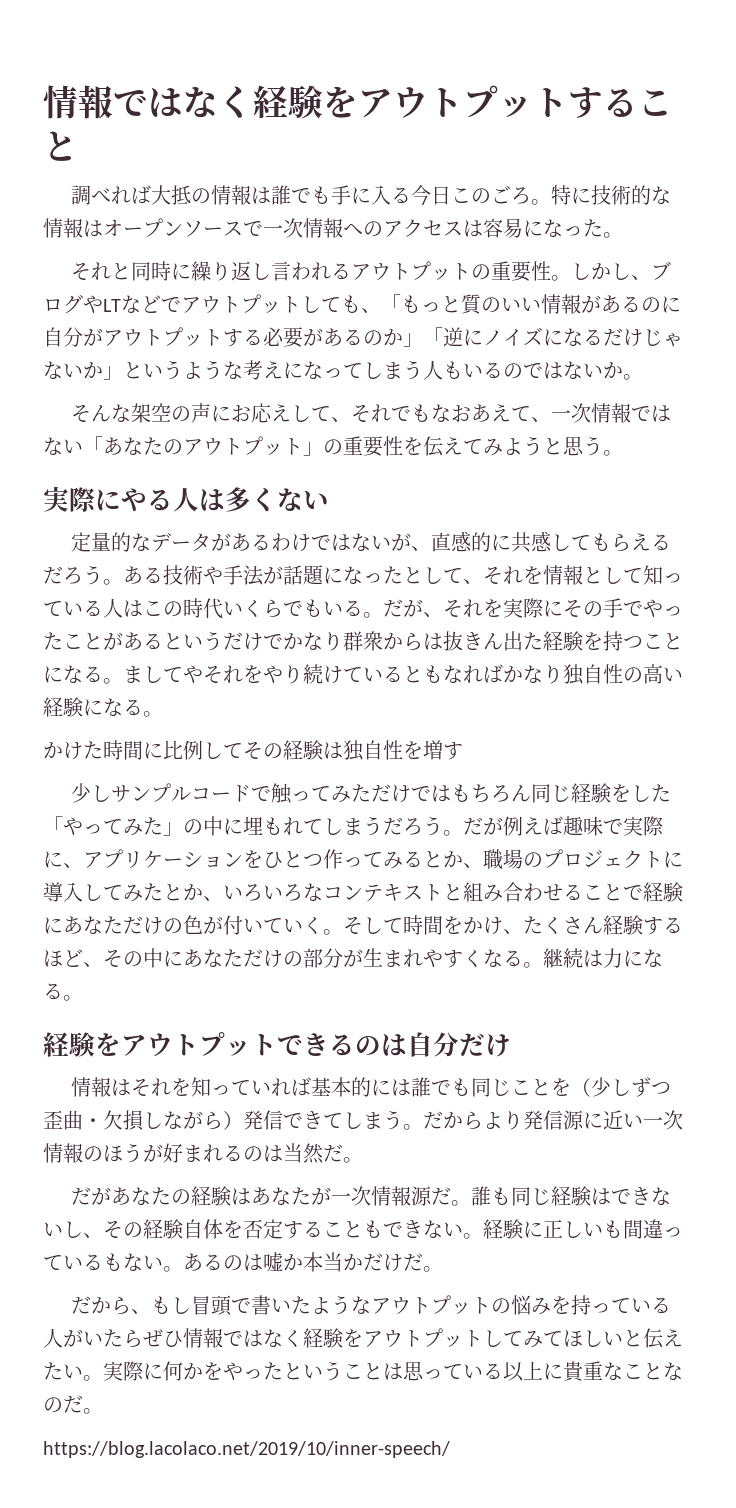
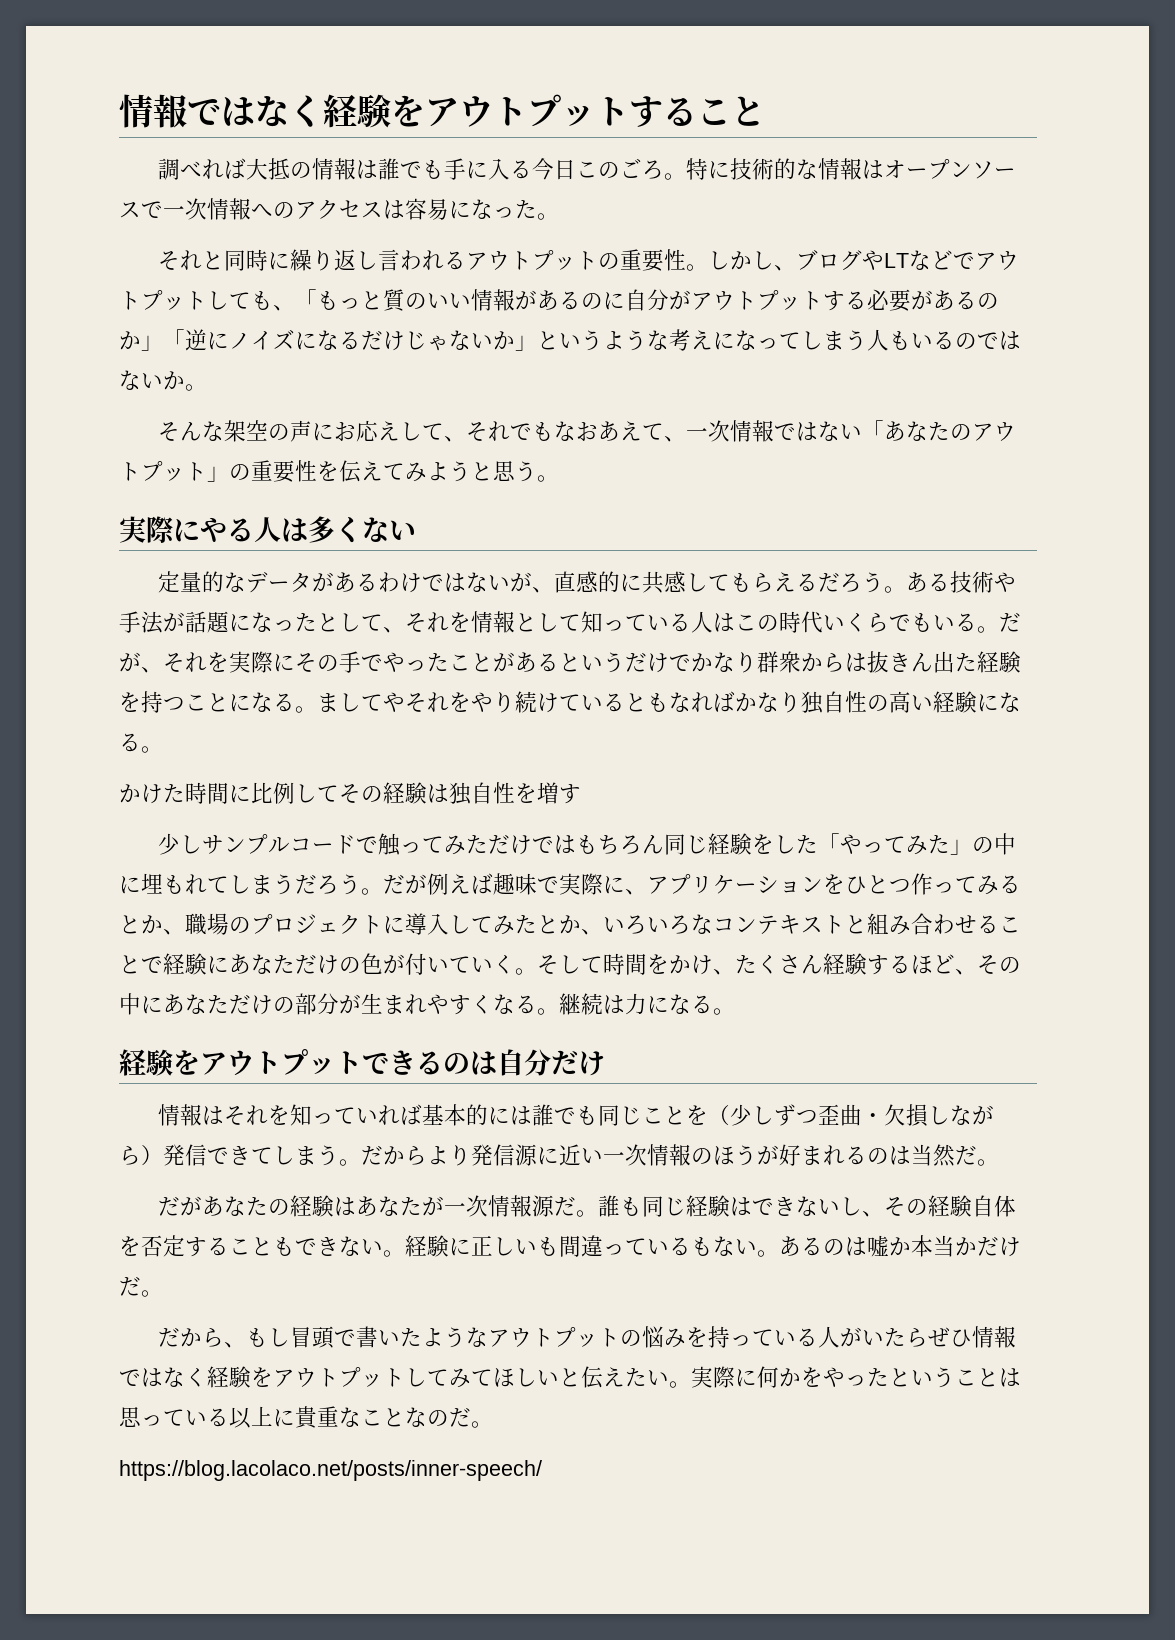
- https://blog.lacolaco.net/2019/10/inner-speech/
+ https://blog.lacolaco.net/posts/inner-speech/

